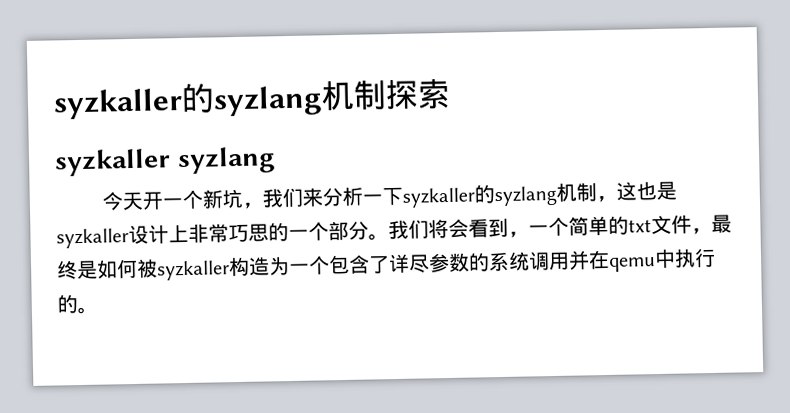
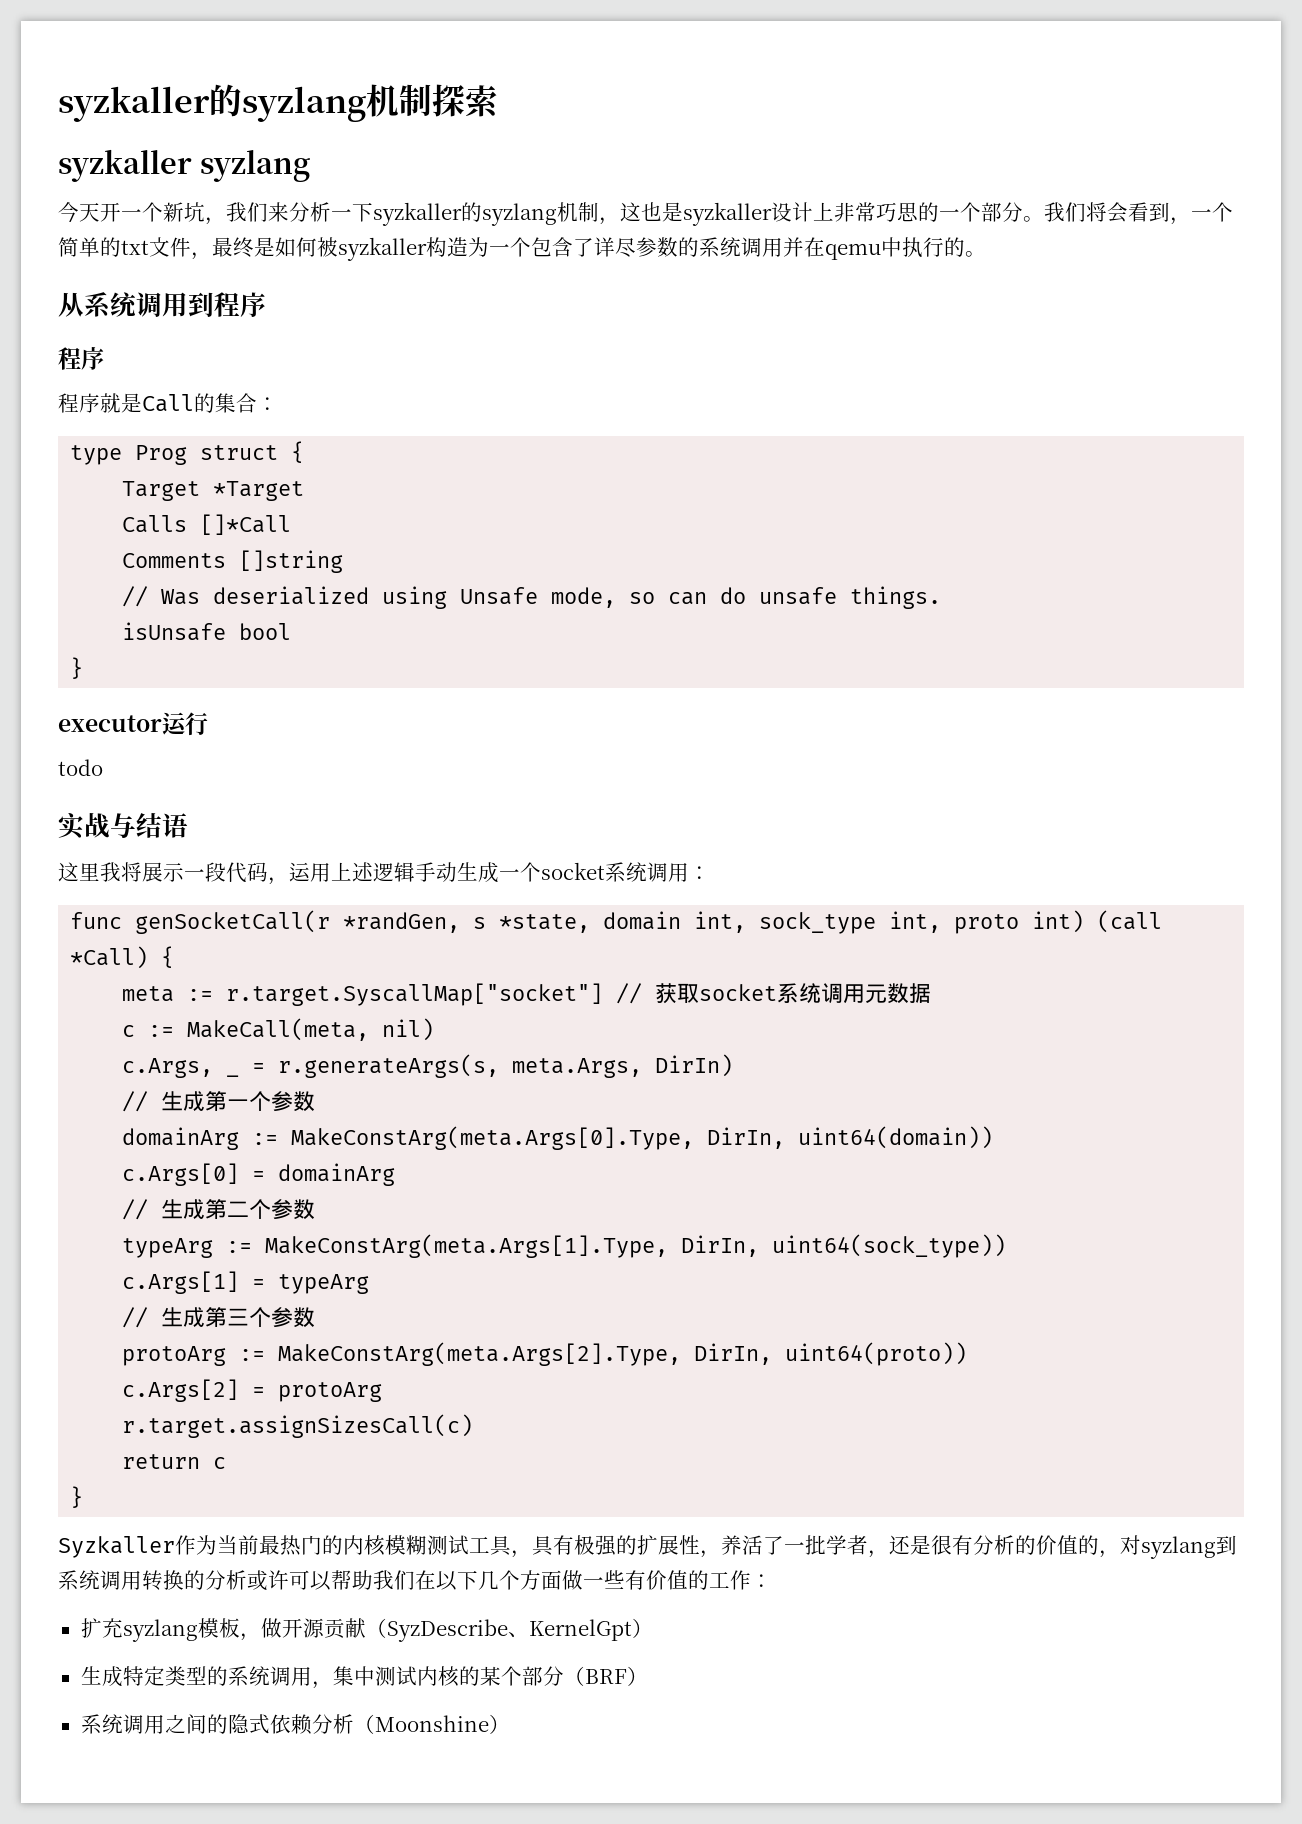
+ 从系统调用到程序
+ 程序
+ 程序就是Call的集合：
+ type Prog struct {
+ Target *Target
+ Calls []*Call
+ Comments []string
+ // Was deserialized using Unsafe mode, so can do unsafe things.
+ isUnsafe bool
+ }
+ executor运行
+ todo
+ 实战与结语
+ 这里我将展示一段代码，运用上述逻辑手动生成一个socket系统调用：
+ func genSocketCall(r *randGen, s *state, domain int, sock_type int, proto int) (call *Call) {
+ meta := r.target.SyscallMap["socket"] // 获取socket系统调用元数据
+ c := MakeCall(meta, nil)
+ c.Args, _ = r.generateArgs(s, meta.Args, DirIn)
+ // 生成第一个参数
+ domainArg := MakeConstArg(meta.Args[0].Type, DirIn, uint64(domain))
+ c.Args[0] = domainArg
+ // 生成第二个参数
+ typeArg := MakeConstArg(meta.Args[1].Type, DirIn, uint64(sock_type))
+ c.Args[1] = typeArg
+ // 生成第三个参数
+ protoArg := MakeConstArg(meta.Args[2].Type, DirIn, uint64(proto))
+ c.Args[2] = protoArg
+ r.target.assignSizesCall(c)
+ return c
+ }
+ Syzkaller作为当前最热门的内核模糊测试工具，具有极强的扩展性，养活了一批学者，还是很有分析的价值的，对syzlang到系统调用转换的分析或许可以帮助我们在以下几个方面做一些有价值的工作：
+ 扩充syzlang模板，做开源贡献（SyzDescribe、KernelGpt）
+ 生成特定类型的系统调用，集中测试内核的某个部分（BRF）
+ 系统调用之间的隐式依赖分析（Moonshine）

